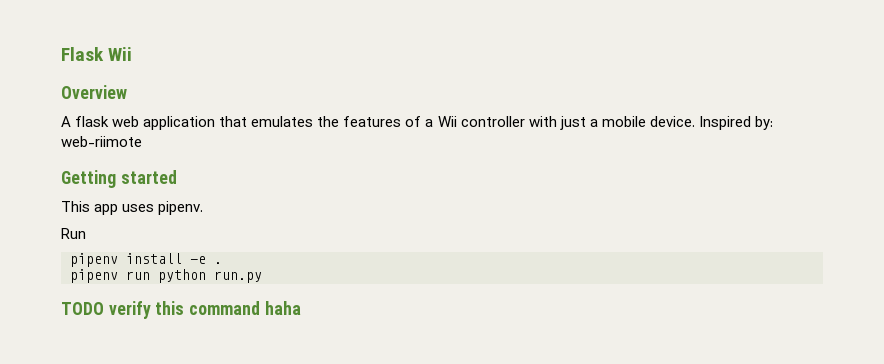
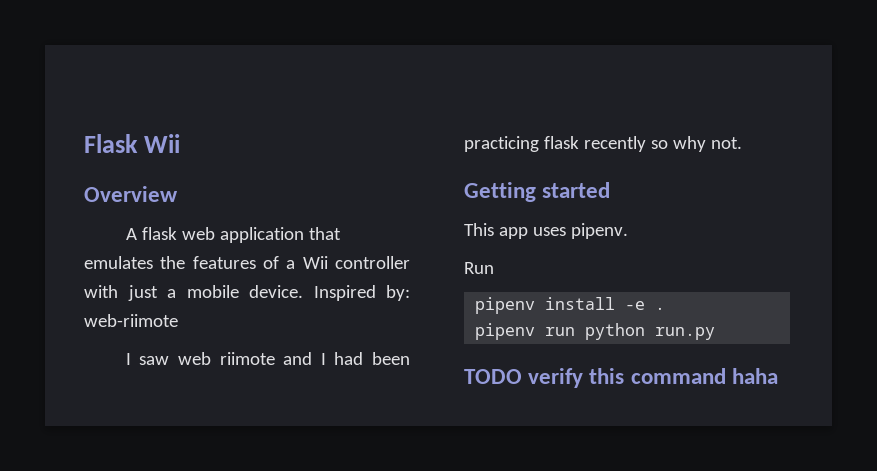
+ I saw web riimote and I had been practicing flask recently so why not.

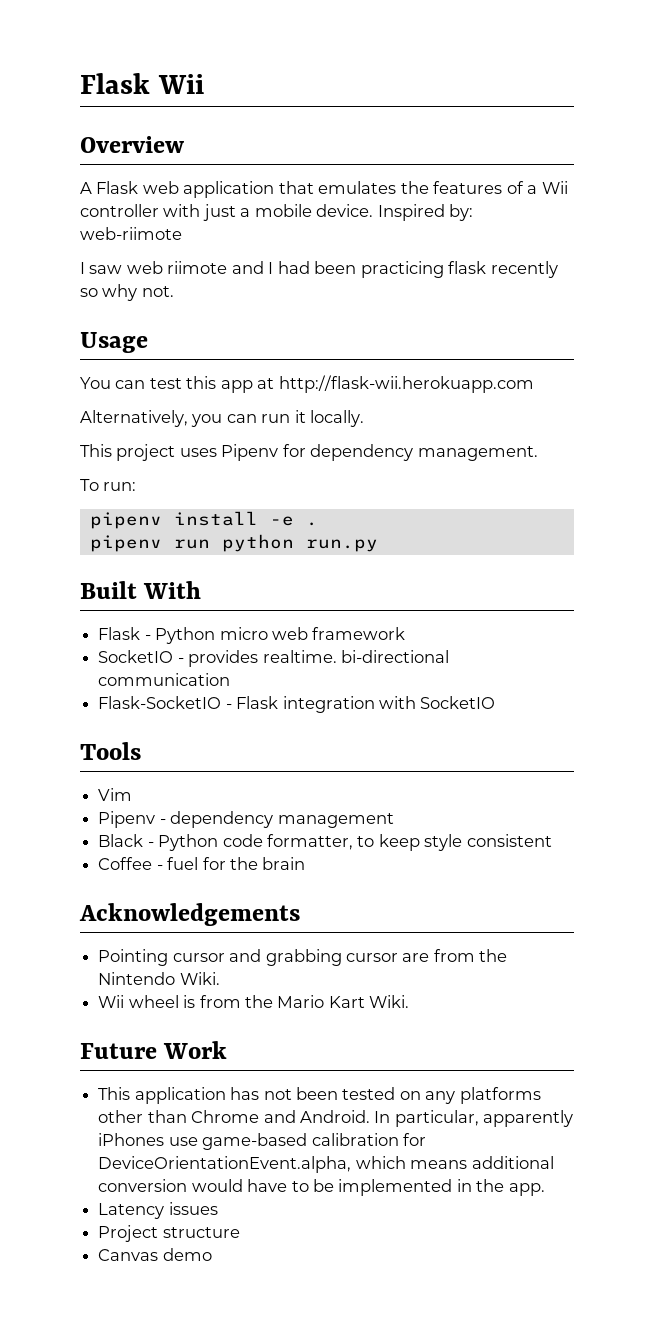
- A flask web application that emulates the features of a Wii controller with just a mobile device.
+ A Flask web application that emulates the features of a Wii controller with just a mobile device.
- Getting started
- This app uses pipenv.
- Run
+ Usage
+ You can test this app at http://flask-wii.herokuapp.com
+ Alternatively, you can run it locally.
+ This project uses Pipenv for dependency management.
+ To run:
- TODO verify this command haha
+ Built With
+ Flask - Python micro web framework
+ SocketIO - provides realtime. bi-directional communication
+ Flask-SocketIO - Flask integration with SocketIO
+ Tools
+ Vim
+ Pipenv - dependency management
+ Black - Python code formatter, to keep style consistent
+ Coffee - fuel for the brain
+ Acknowledgements
+ Pointing cursor and grabbing cursor are from the Nintendo Wiki.
+ Wii wheel is from the Mario Kart Wiki.
+ Future Work
+ This application has not been tested on any platforms other than Chrome and Android. In particular, apparently iPhones use game-based calibration for DeviceOrientationEvent.alpha, which means additional conversion would have to be implemented in the app.
+ Latency issues
+ Project structure
+ Canvas demo

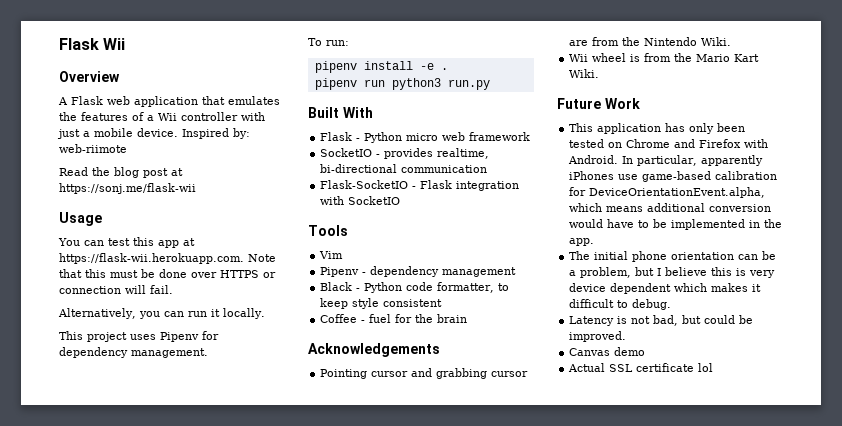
- I saw web riimote and I had been practicing flask recently so why not.
+ Read the blog post at https://sonj.me/flask-wii
- You can test this app at http://flask-wii.herokuapp.com
+ You can test this app at https://flask-wii.herokuapp.com. Note that this must be done over HTTPS or connection will fail.
- pipenv run python run.py
+ pipenv run python3 run.py
- SocketIO - provides realtime. bi-directional communication
+ SocketIO - provides realtime, bi-directional communication
- This application has not been tested on any platforms other than Chrome and Android.
+ This application has only been tested on Chrome and Firefox with Android.
- Latency issues
- Project structure
+ The initial phone orientation can be a problem, but I believe this is very device dependent which makes it difficult to debug.
+ Latency is not bad, but could be improved.
  Canvas demo
+ Actual SSL certificate lol

